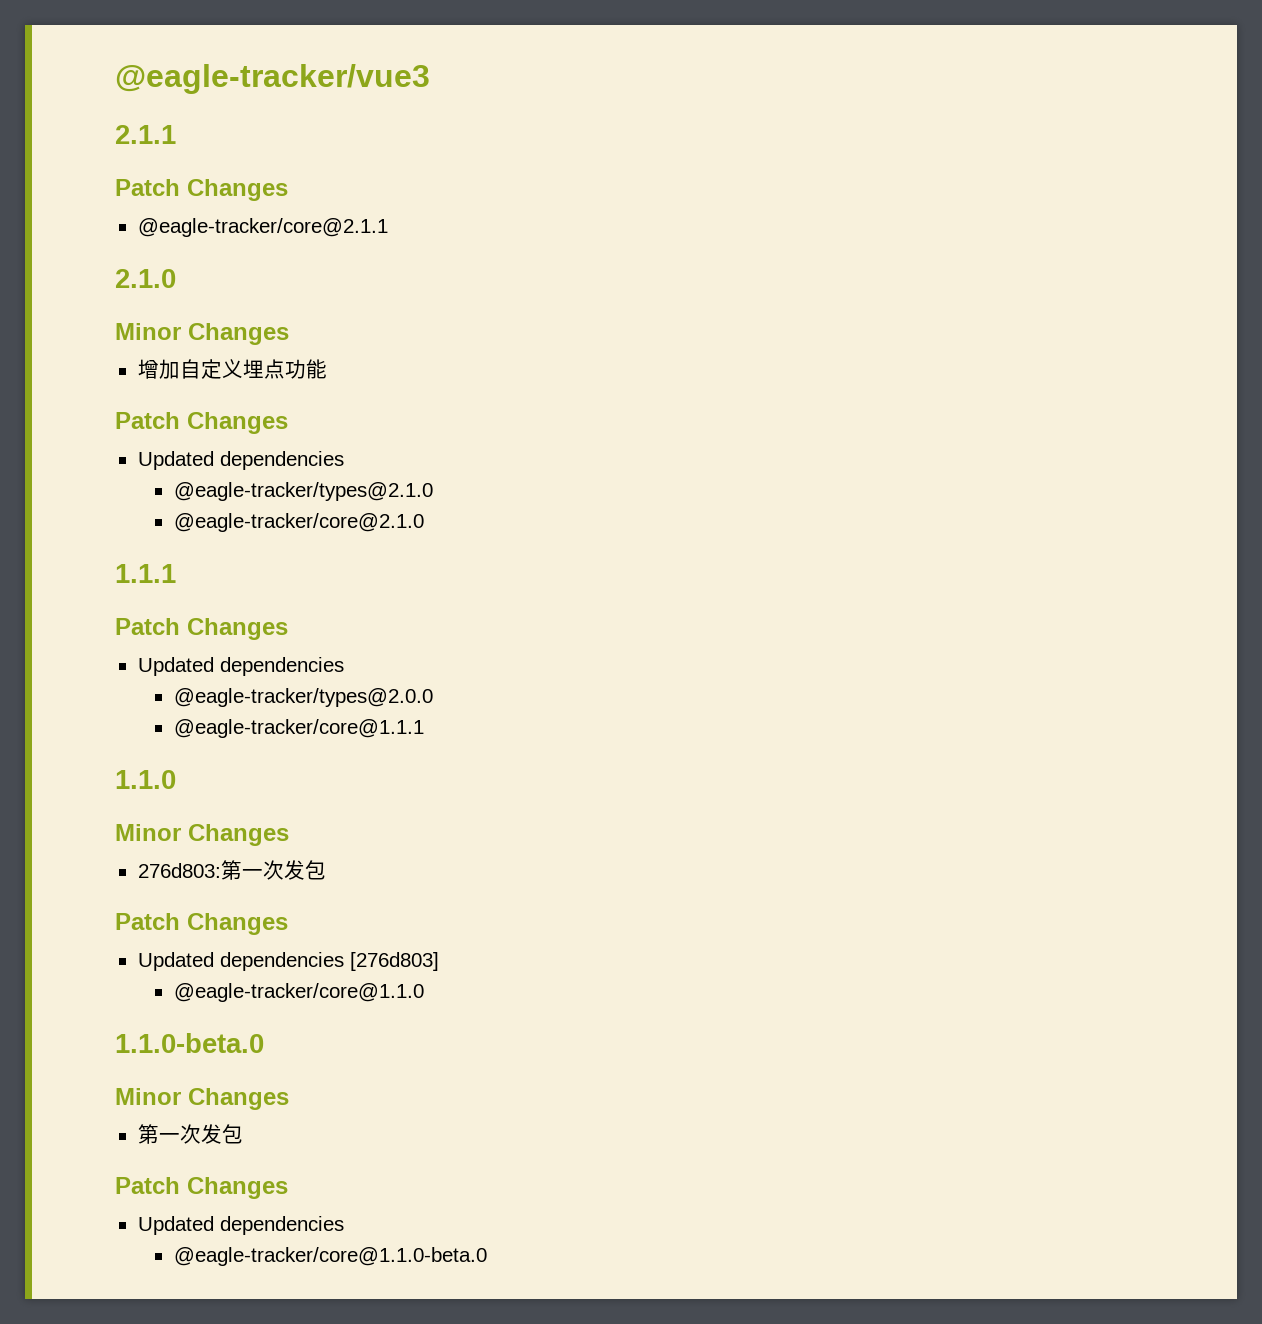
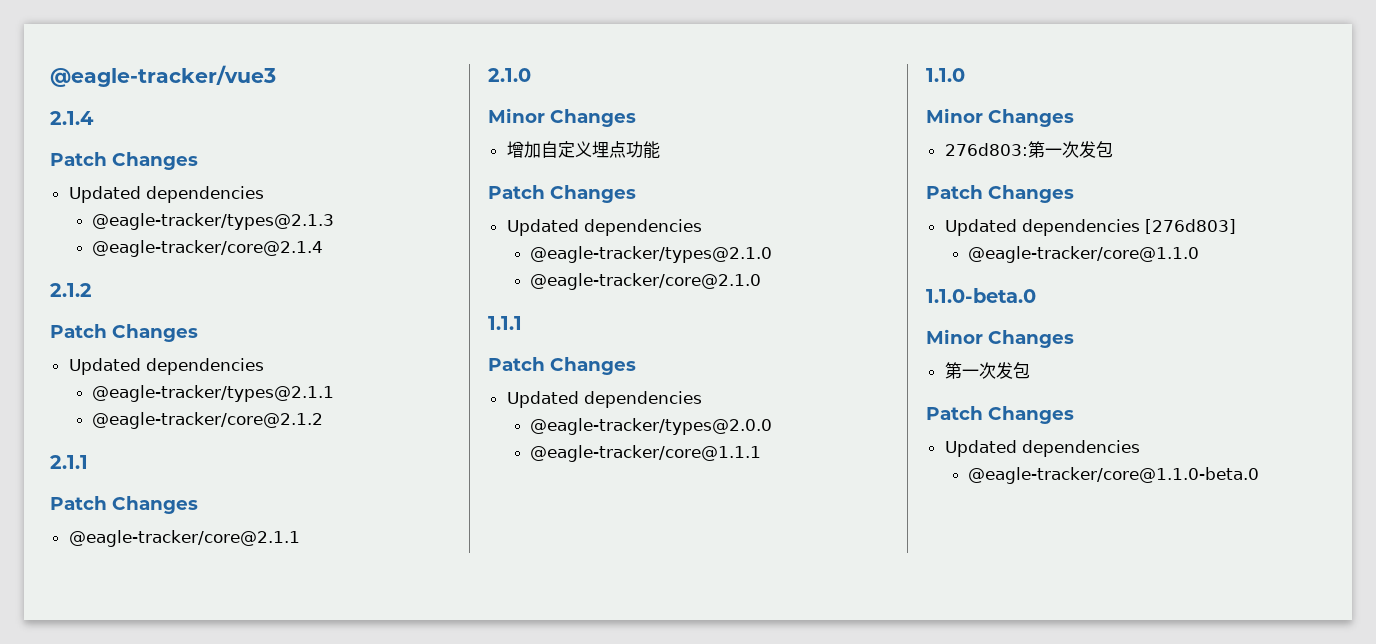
+ 2.1.4
+ Patch Changes
+ Updated dependencies
+ @eagle-tracker/types@2.1.3
+ @eagle-tracker/core@2.1.4
+ 2.1.2
+ Patch Changes
+ Updated dependencies
+ @eagle-tracker/types@2.1.1
+ @eagle-tracker/core@2.1.2

